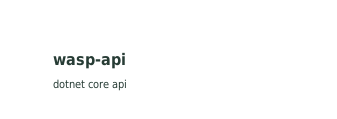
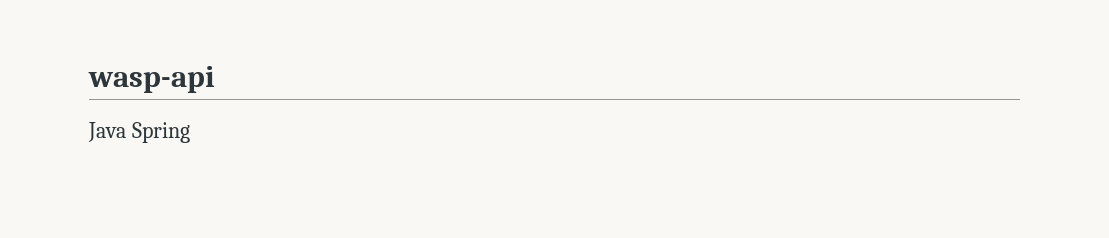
- dotnet core api
+ Java Spring

